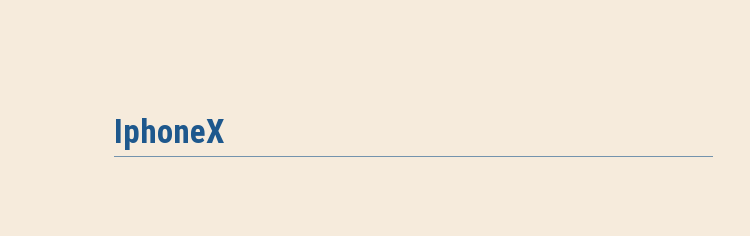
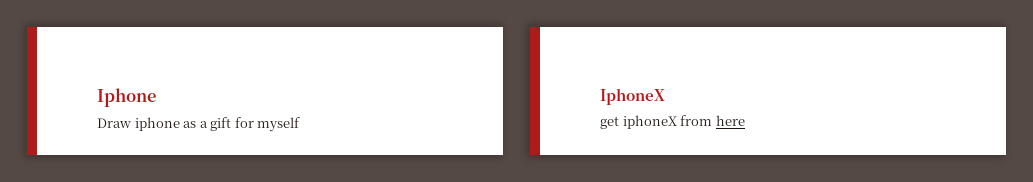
+ Iphone
+ Draw iphone as a gift for myself
  IphoneX
+ get iphoneX from here

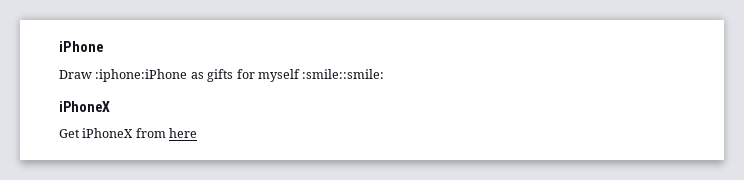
- Iphone
+ iPhone
- Draw iphone as a gift for myself
- IphoneX
- get iphoneX from here
+ Draw :iphone:iPhone as gifts for myself :smile::smile:
+ iPhoneX
+ Get iPhoneX from here

